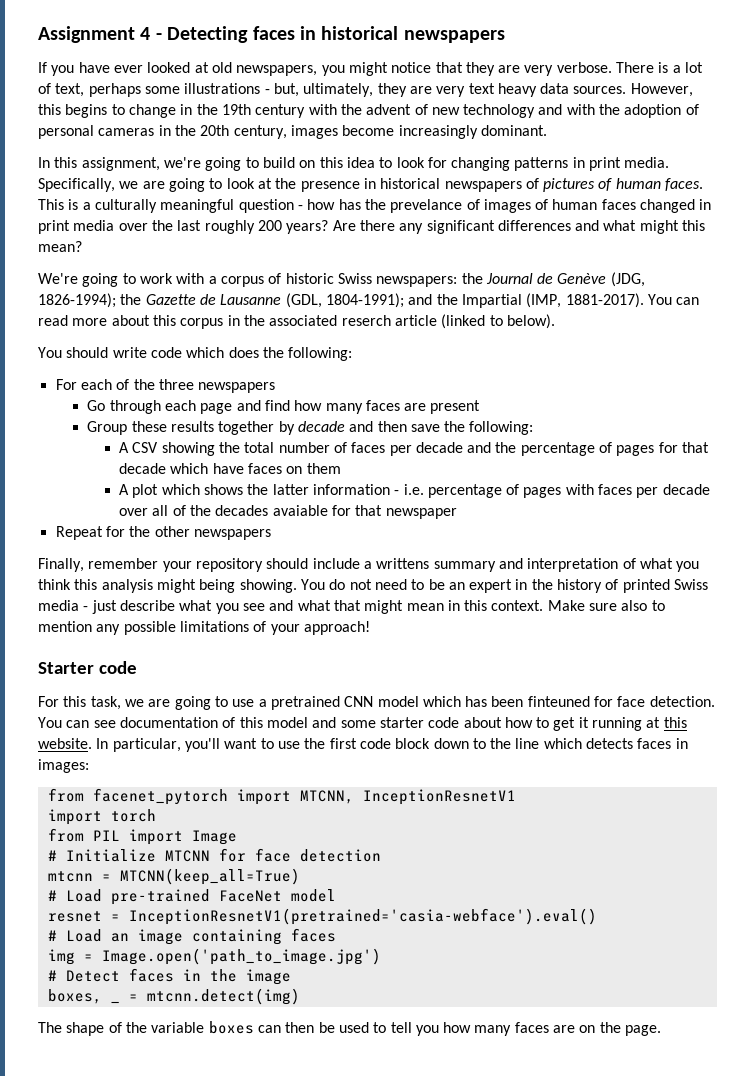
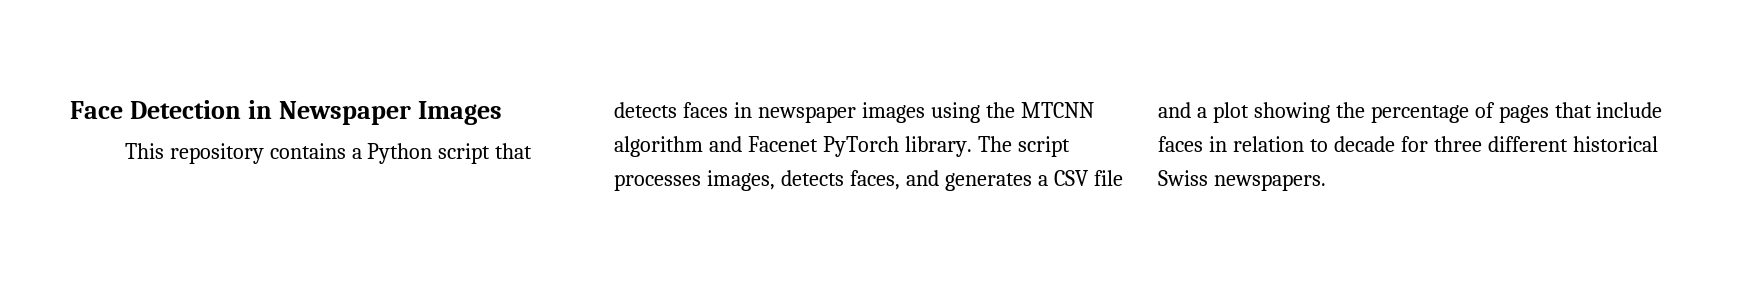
- Assignment 4 - Detecting faces in historical newspapers
- If you have ever looked at old newspapers, you might notice that they are very verbose. There is a lot of text, perhaps some illustrations - but, ultimately, they are very text heavy data sources. However, this begins to change in the 19th century with the advent of new technology and with the adoption of personal cameras in the 20th century, images become increasingly dominant.
- In this assignment, we're going to build on this idea to look for changing patterns in print media. Specifically, we are going to look at the presence in historical newspapers of pictures of human faces. This is a culturally meaningful question - how has the prevelance of images of human faces changed in print media over the last roughly 200 years? Are there any significant differences and what might this mean?
- We're going to work with a corpus of historic Swiss newspapers: the Journal de Genève (JDG, 1826-1994); the Gazette de Lausanne (GDL, 1804-1991); and the Impartial (IMP, 1881-2017). You can read more about this corpus in the associated reserch article (linked to below).
- You should write code which does the following:
- For each of the three newspapers
- Go through each page and find how many faces are present
- Group these results together by decade and then save the following:
- A CSV showing the total number of faces per decade and the percentage of pages for that decade which have faces on them
- A plot which shows the latter information - i.e. percentage of pages with faces per decade over all of the decades avaiable for that newspaper
- Repeat for the other newspapers
- Finally, remember your repository should include a writtens summary and interpretation of what you think this analysis might being showing. You do not need to be an expert in the history of printed Swiss media - just describe what you see and what that might mean in this context. Make sure also to mention any possible limitations of your approach!
- Starter code
- For this task, we are going to use a pretrained CNN model which has been finteuned for face detection. You can see documentation of this model and some starter code about how to get it running at this website. In particular, you'll want to use the first code block down to the line which detects faces in images:
- from facenet_pytorch import MTCNN, InceptionResnetV1
- import torch
- from PIL import Image
- # Initialize MTCNN for face detection
- mtcnn = MTCNN(keep_all=True)
- # Load pre-trained FaceNet model
- resnet = InceptionResnetV1(pretrained='casia-webface').eval()
- # Load an image containing faces
- img = Image.open('path_to_image.jpg')
- # Detect faces in the image
- boxes, _ = mtcnn.detect(img)
- The shape of the variable boxes can then be used to tell you how many faces are on the page.
+ Face Detection in Newspaper Images
+ This repository contains a Python script that detects faces in newspaper images using the MTCNN algorithm and Facenet PyTorch library. The script processes images, detects faces, and generates a CSV file and a plot showing the percentage of pages that include faces in relation to decade for three different historical Swiss newspapers.

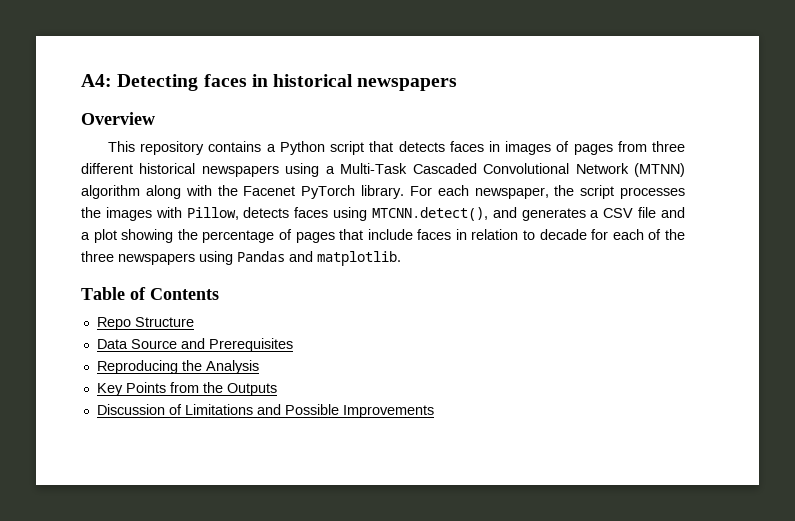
- Face Detection in Newspaper Images
+ A4: Detecting faces in historical newspapers
+ Overview
- This repository contains a Python script that detects faces in newspaper images using the MTCNN algorithm and Facenet PyTorch library. The script processes images, detects faces, and generates a CSV file and a plot showing the percentage of pages that include faces in relation to decade for three different historical Swiss newspapers.
+ This repository contains a Python script that detects faces in images of pages from three different historical newspapers using a Multi-Task Cascaded Convolutional Network (MTNN) algorithm along with the Facenet PyTorch library. For each newspaper, the script processes the images with Pillow, detects faces using MTCNN.detect(), and generates a CSV file and a plot showing the percentage of pages that include faces in relation to decade for each of the three newspapers using Pandas and matplotlib.
+ Table of Contents
+ Repo Structure
+ Data Source and Prerequisites
+ Reproducing the Analysis
+ Key Points from the Outputs
+ Discussion of Limitations and Possible Improvements

